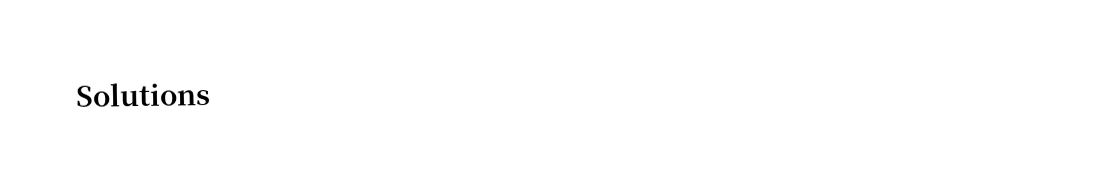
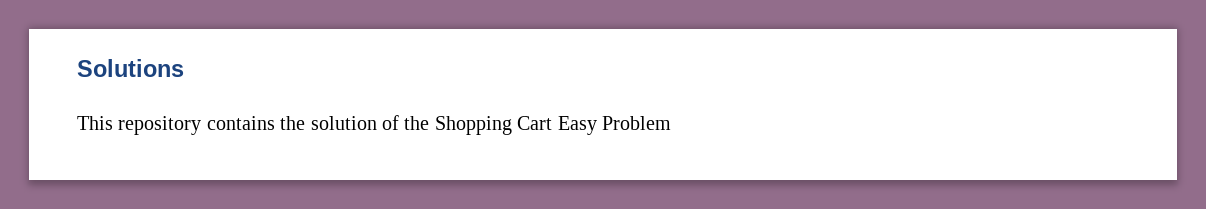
+ This repository contains the solution of the Shopping Cart Easy Problem

